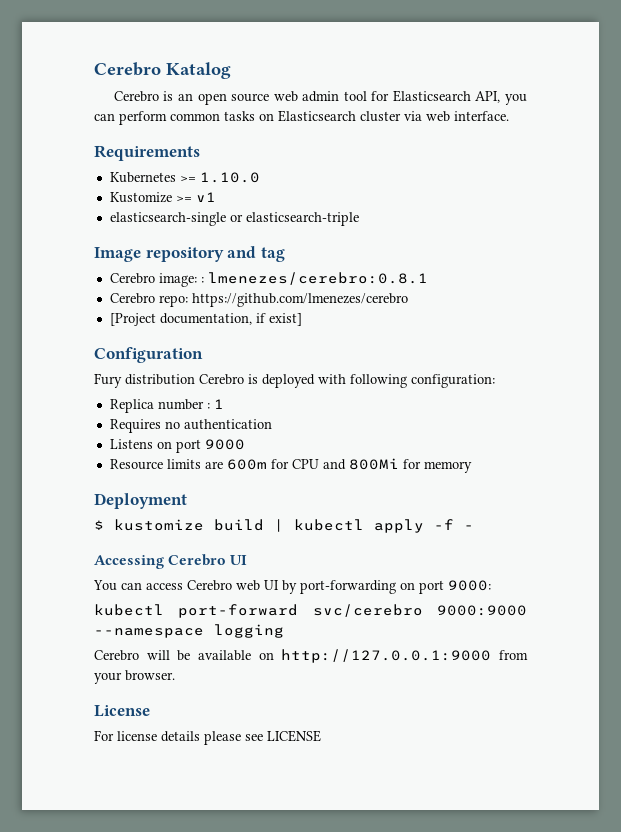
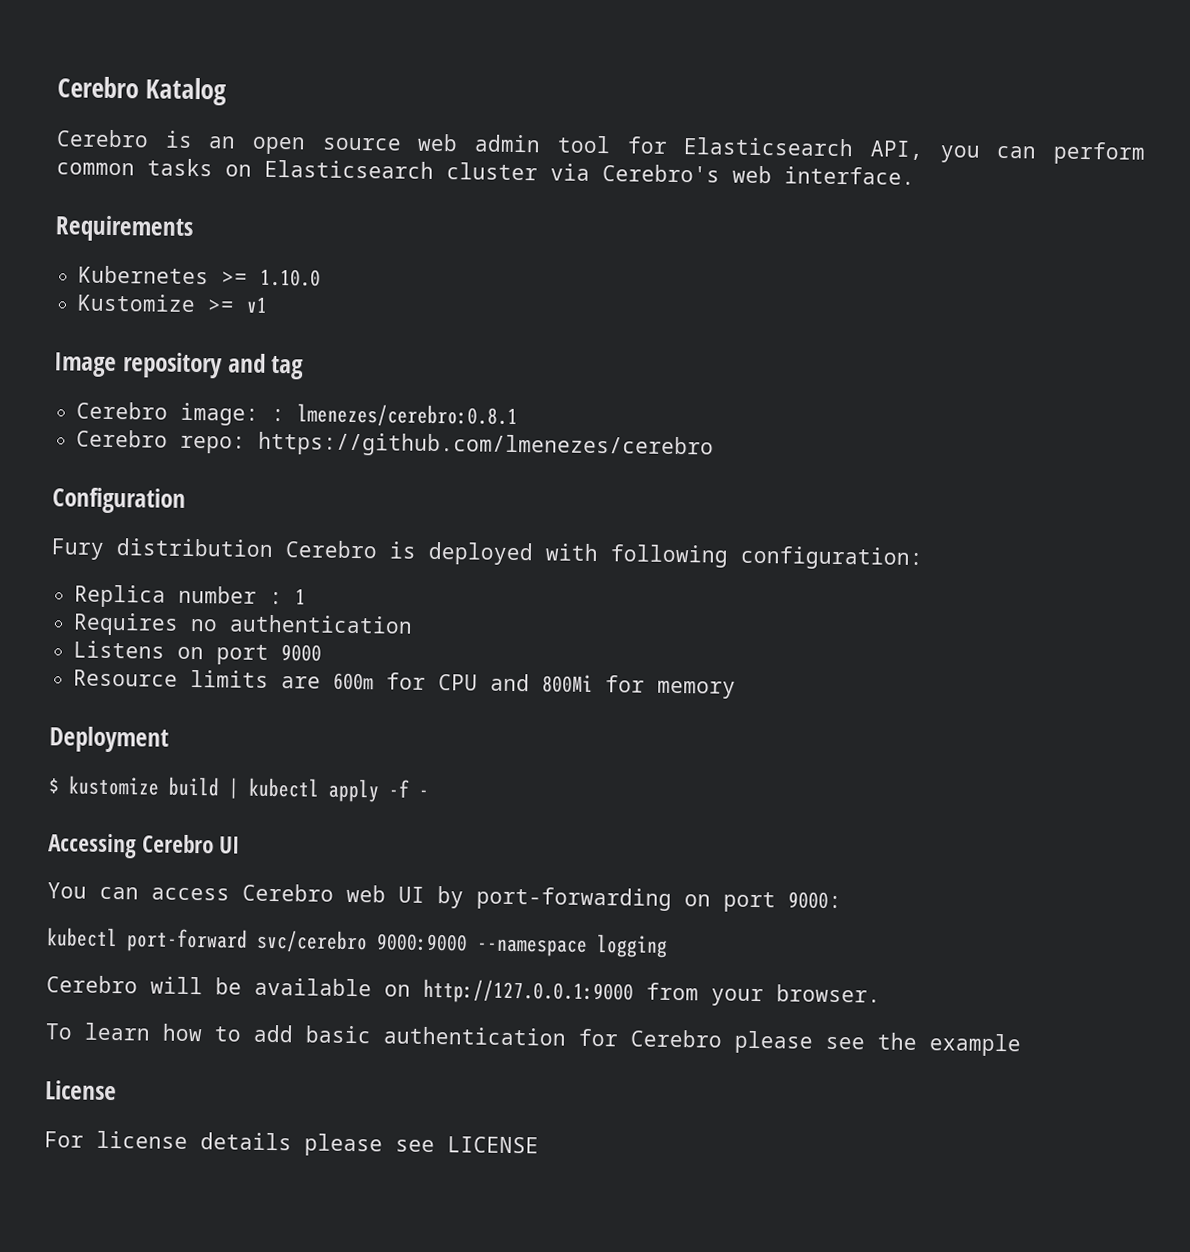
- Cerebro is an open source web admin tool for Elasticsearch API, you can perform common tasks on Elasticsearch cluster via web interface.
+ Cerebro is an open source web admin tool for Elasticsearch API, you can perform common tasks on Elasticsearch cluster via Cerebro's web interface.
- elasticsearch-single or elasticsearch-triple
- [Project documentation, if exist]
+ To learn how to add basic authentication for Cerebro please see the example

